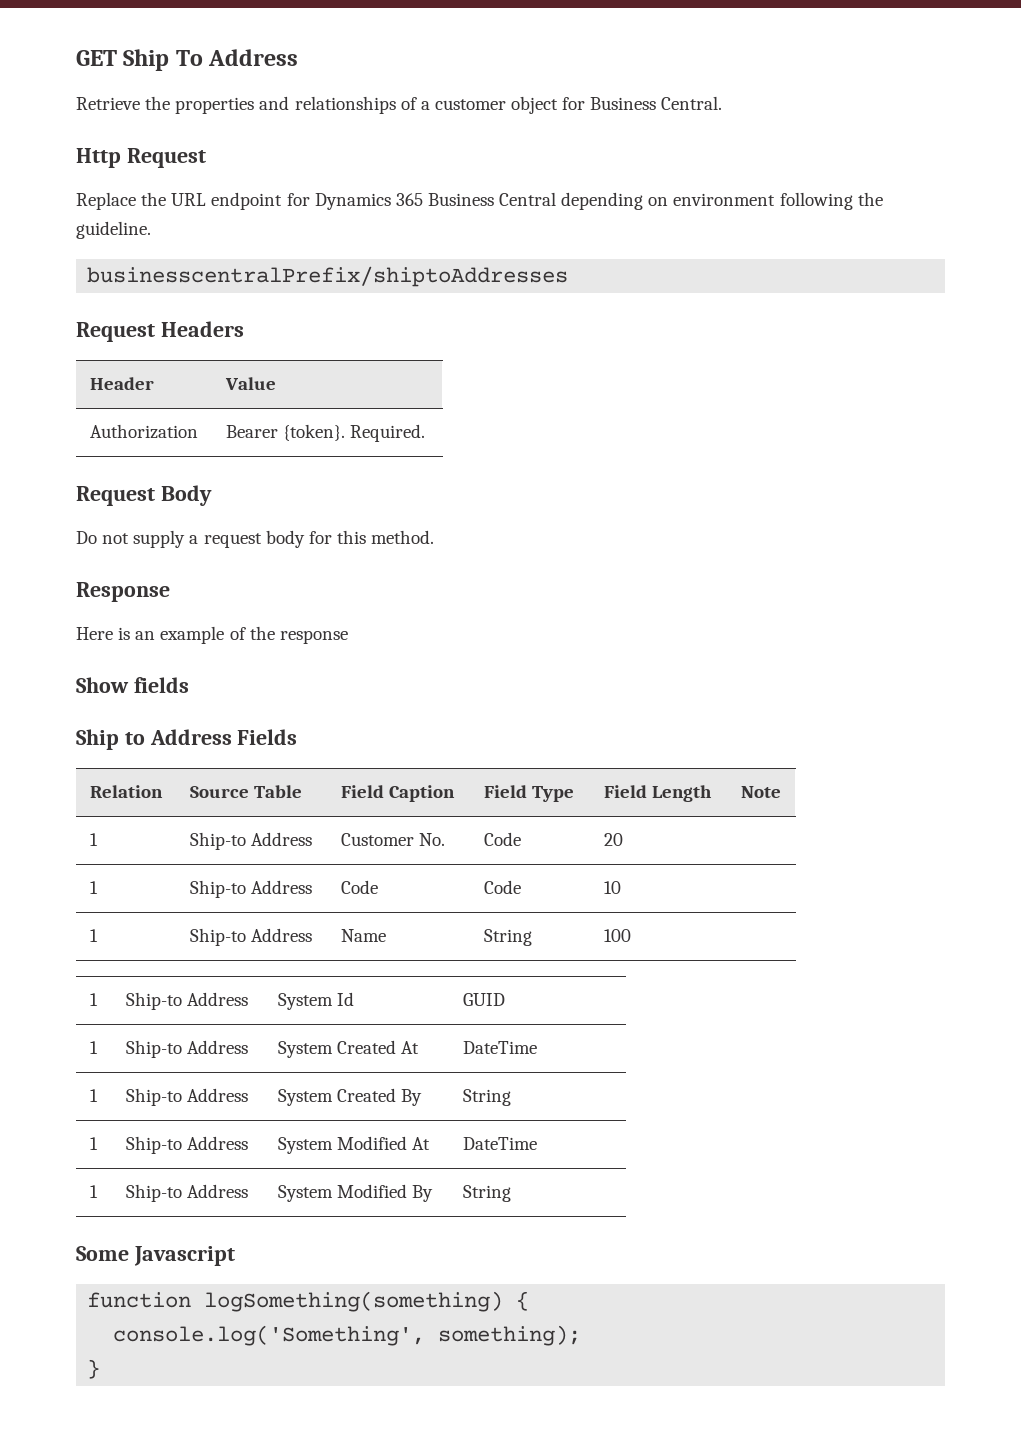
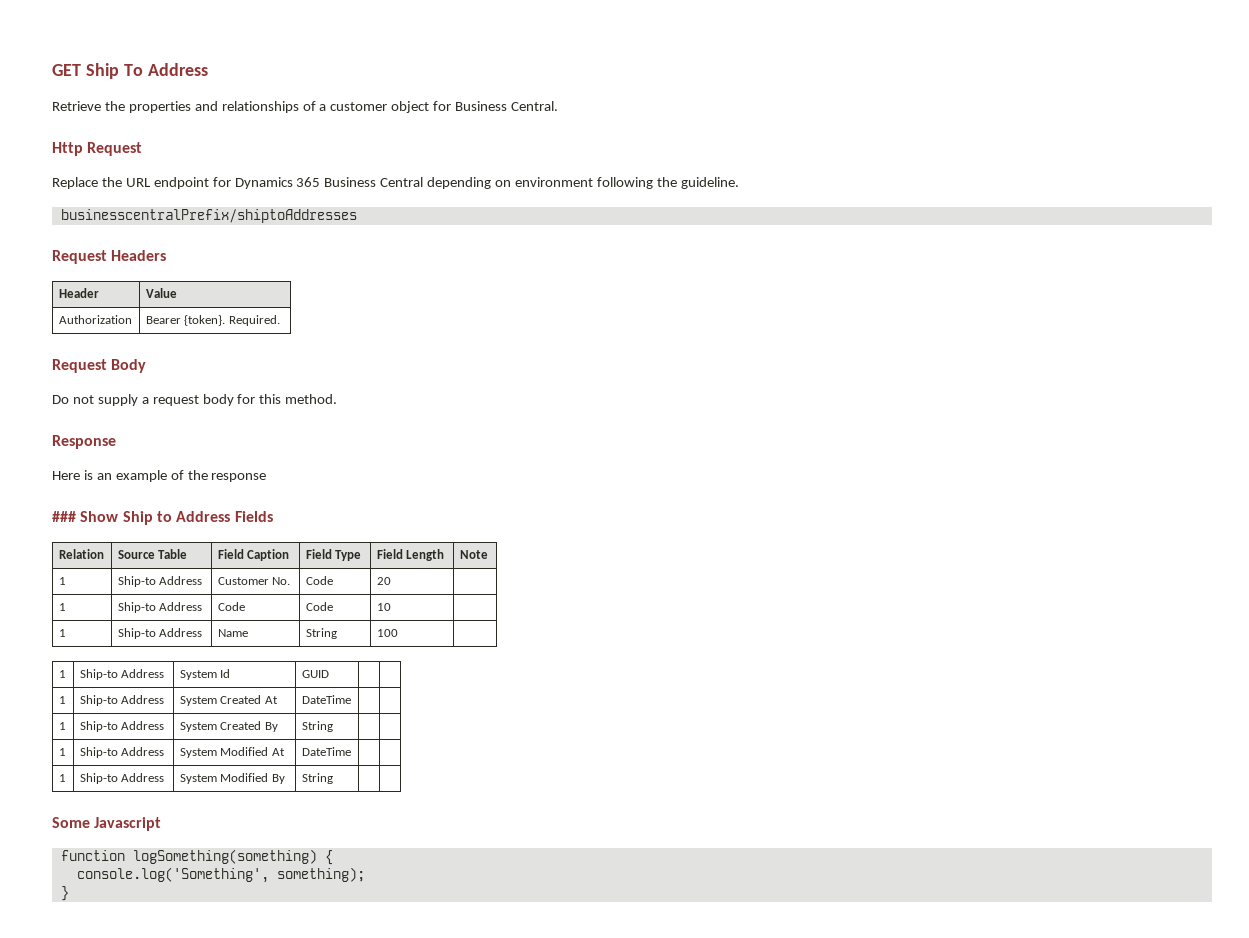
- Show fields
- Ship to Address Fields
+ ### Show Ship to Address Fields

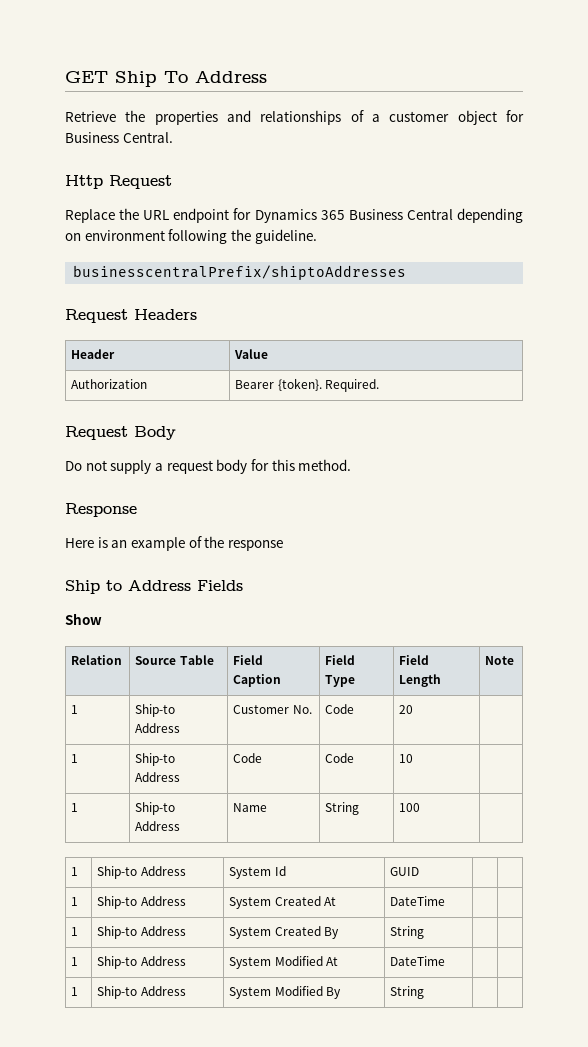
- ### Show Ship to Address Fields
+ Ship to Address Fields
+ Show
- Some Javascript
- function logSomething(something) {
- console.log('Something', something);
- }

